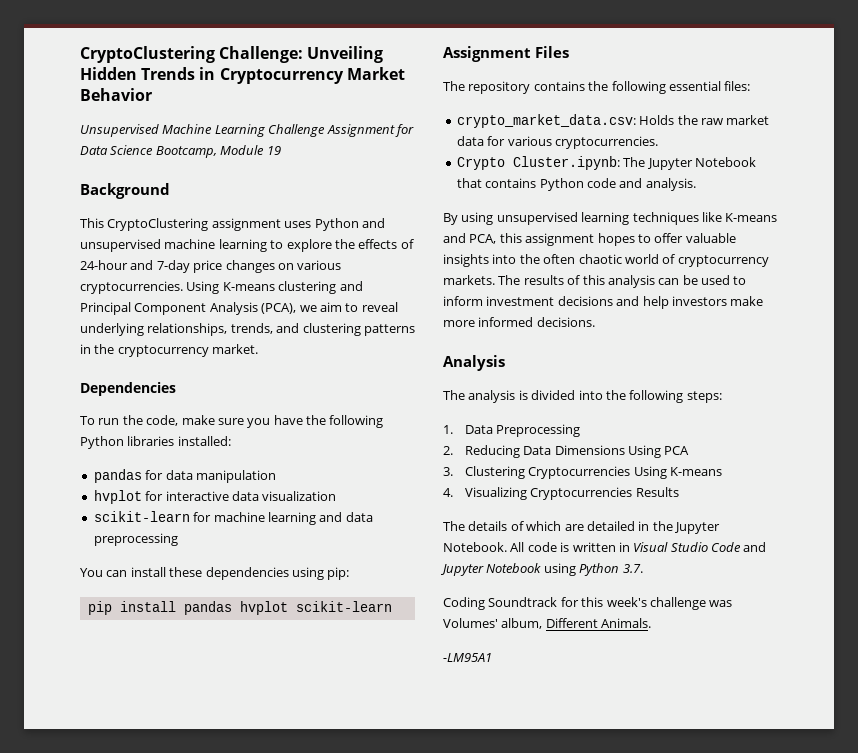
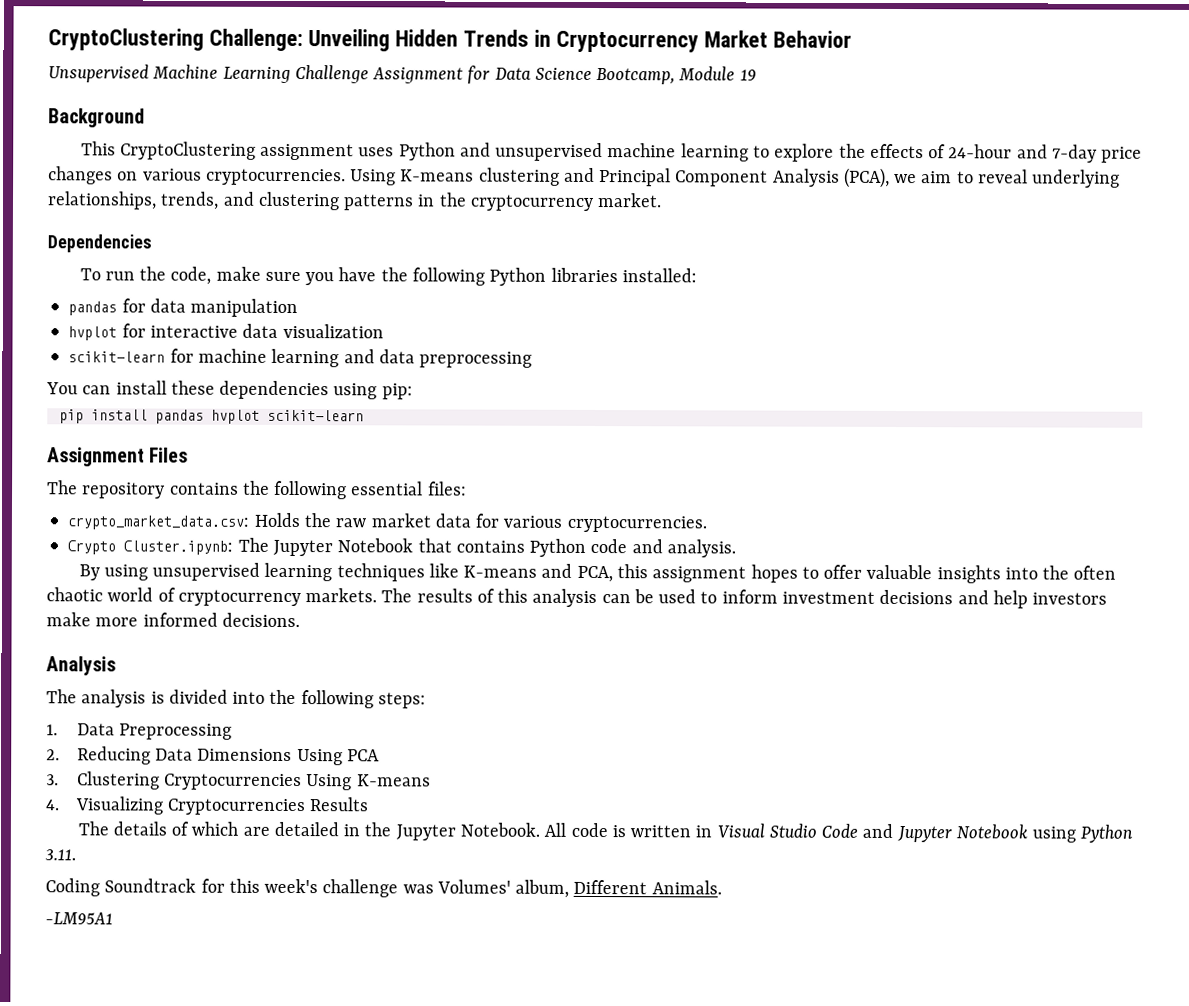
- All code is written in Visual Studio Code and Jupyter Notebook using Python 3.7.
+ All code is written in Visual Studio Code and Jupyter Notebook using Python 3.11.

